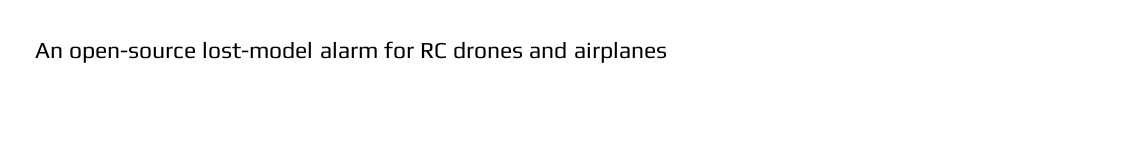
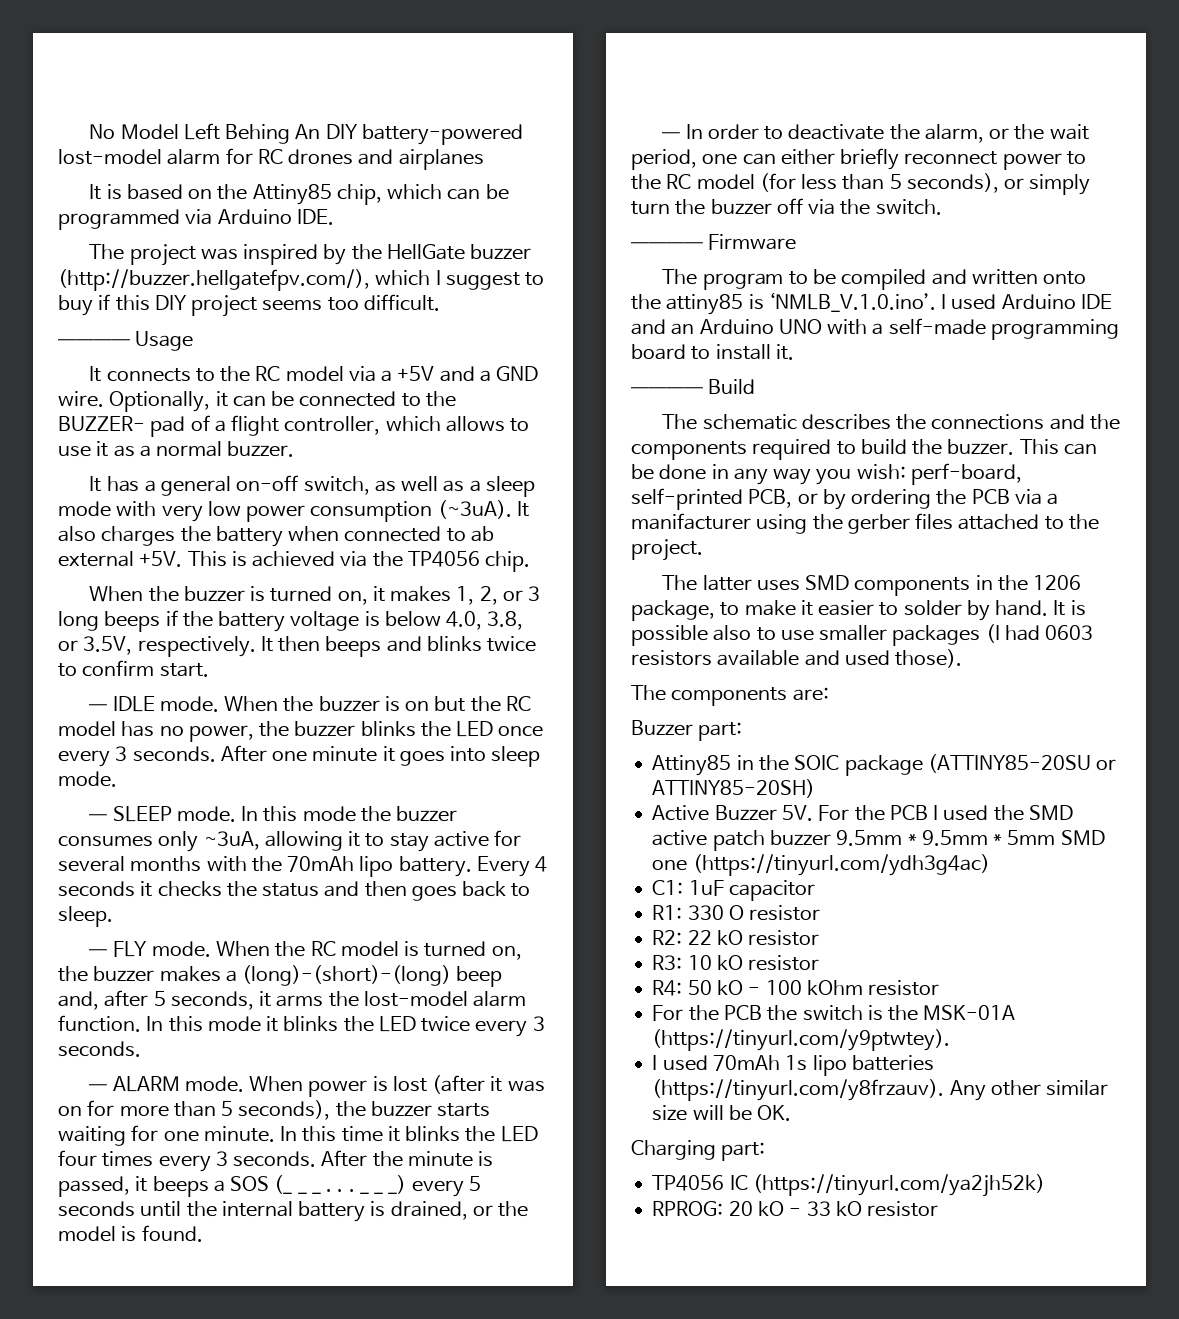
- An open-source lost-model alarm for RC drones and airplanes
+ No Model Left Behing An DIY battery-powered lost-model alarm for RC drones and airplanes
+ It is based on the Attiny85 chip, which can be programmed via Arduino IDE.
+ The project was inspired by the HellGate buzzer (http://buzzer.hellgatefpv.com/), which I suggest to buy if this DIY project seems too difficult.
+ ———— Usage
+ It connects to the RC model via a +5V and a GND wire. Optionally, it can be connected to the BUZZER- pad of a flight controller, which allows to use it as a normal buzzer.
+ It has a general on-off switch, as well as a sleep mode with very low power consumption (~3uA). It also charges the battery when connected to ab external +5V. This is achieved via the TP4056 chip.
+ When the buzzer is turned on, it makes 1, 2, or 3 long beeps if the battery voltage is below 4.0, 3.8, or 3.5V, respectively. It then beeps and blinks twice to confirm start.
+ — IDLE mode. When the buzzer is on but the RC model has no power, the buzzer blinks the LED once every 3 seconds. After one minute it goes into sleep mode.
+ — SLEEP mode. In this mode the buzzer consumes only ~3uA, allowing it to stay active for several months with the 70mAh lipo battery. Every 4 seconds it checks the status and then goes back to sleep.
+ — FLY mode. When the RC model is turned on, the buzzer makes a (long)-(short)-(long) beep and, after 5 seconds, it arms the lost-model alarm function. In this mode it blinks the LED twice every 3 seconds.
+ — ALARM mode. When power is lost (after it was on for more than 5 seconds), the buzzer starts waiting for one minute. In this time it blinks the LED four times every 3 seconds. After the minute is passed, it beeps a SOS (_ _ _ . . . _ _ _) every 5 seconds until the internal battery is drained, or the model is found.
+ — In order to deactivate the alarm, or the wait period, one can either briefly reconnect power to the RC model (for less than 5 seconds), or simply turn the buzzer off via the switch.
+ ———— Firmware
+ The program to be compiled and written onto the attiny85 is ‘NMLB_V.1.0.ino’. I used Arduino IDE and an Arduino UNO with a self-made programming board to install it.
+ ———— Build
+ The schematic describes the connections and the components required to build the buzzer. This can be done in any way you wish: perf-board, self-printed PCB, or by ordering the PCB via a manifacturer using the gerber files attached to the project.
+ The latter uses SMD components in the 1206 package, to make it easier to solder by hand. It is possible also to use smaller packages (I had 0603 resistors available and used those).
+ The components are:
+ Buzzer part:
+ Attiny85 in the SOIC package (ATTINY85-20SU or ATTINY85-20SH)
+ Active Buzzer 5V. For the PCB I used the SMD active patch buzzer 9.5mm * 9.5mm * 5mm SMD one (https://tinyurl.com/ydh3g4ac)
+ C1: 1uF capacitor
+ R1: 330 O resistor
+ R2: 22 kO resistor
+ R3: 10 kO resistor
+ R4: 50 kO - 100 kOhm resistor
+ For the PCB the switch is the MSK-01A (https://tinyurl.com/y9ptwtey).
+ I used 70mAh 1s lipo batteries (https://tinyurl.com/y8frzauv). Any other similar size will be OK.
+ Charging part:
+ TP4056 IC (https://tinyurl.com/ya2jh52k)
+ RPROG: 20 kO - 33 kO resistor

